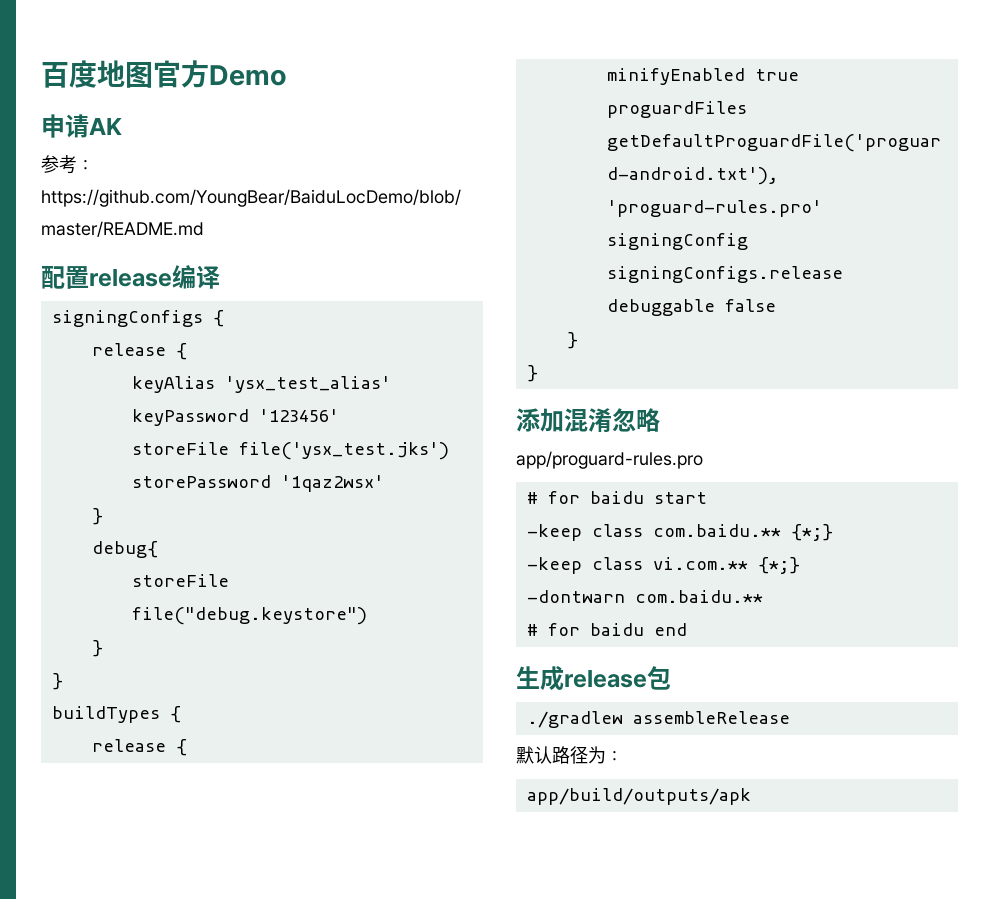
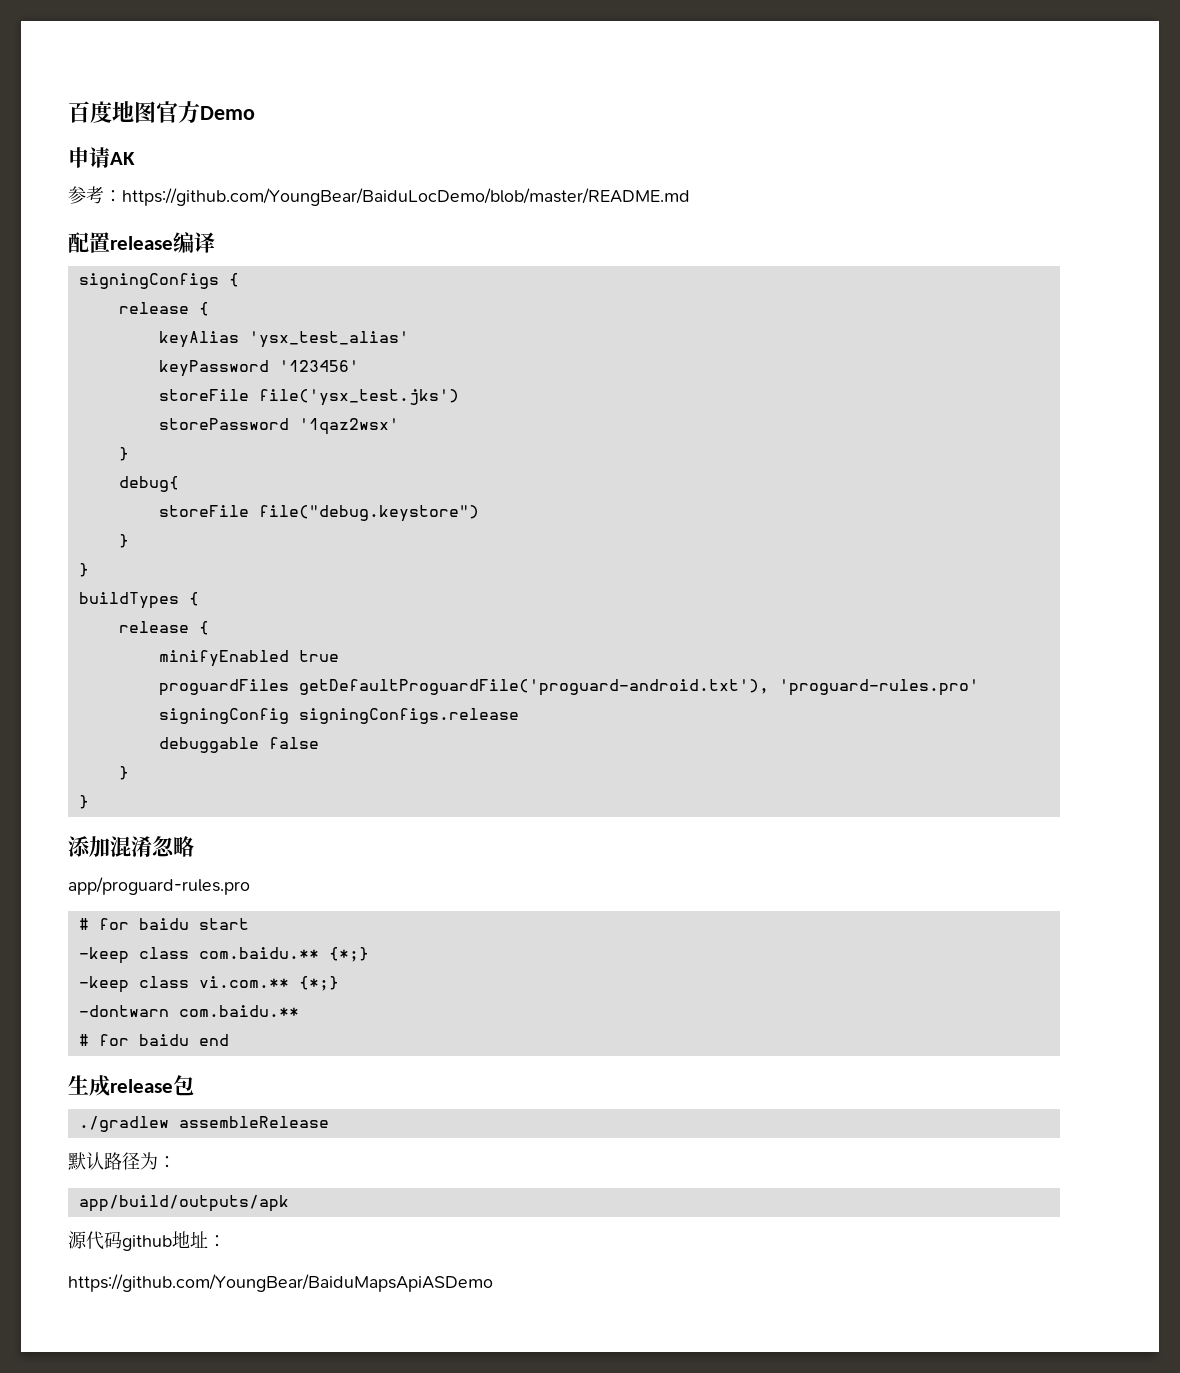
+ 源代码github地址：
+ https://github.com/YoungBear/BaiduMapsApiASDemo

